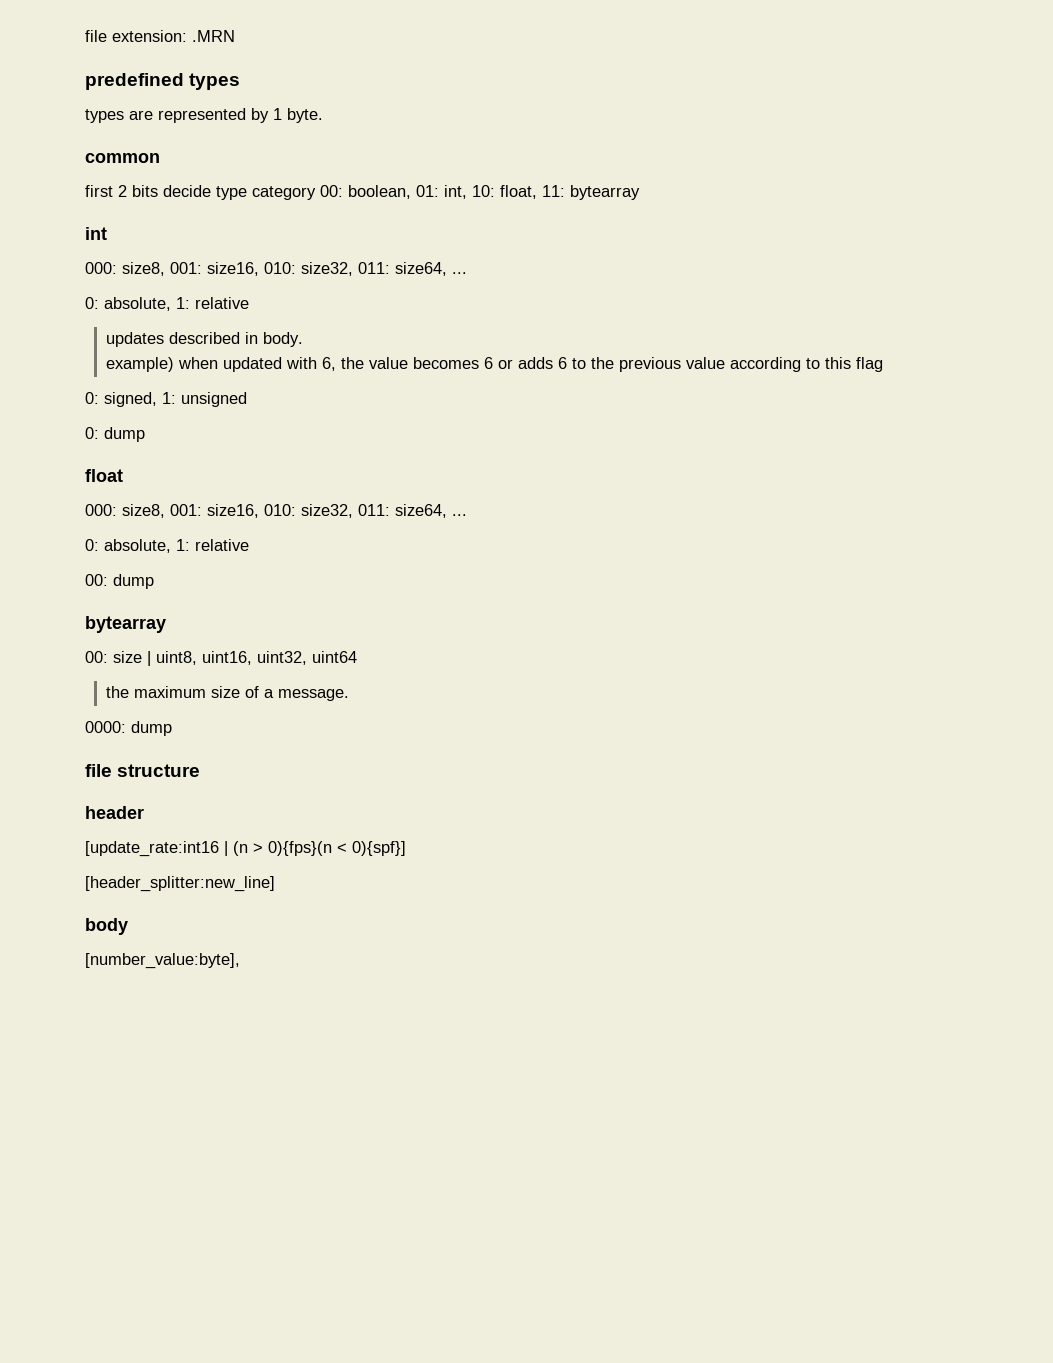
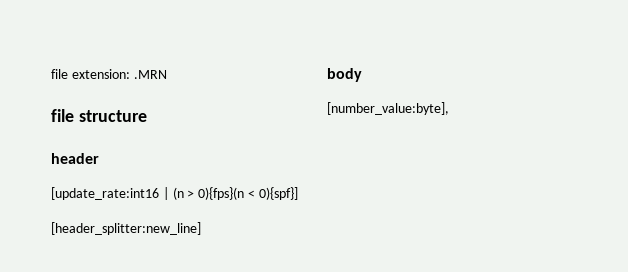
- predefined types
- types are represented by 1 byte.
- common
- first 2 bits decide type category 00: boolean, 01: int, 10: float, 11: bytearray
- int
- 000: size8, 001: size16, 010: size32, 011: size64, ...
- 0: absolute, 1: relative
- updates described in body.
- example) when updated with 6, the value becomes 6 or adds 6 to the previous value according to this flag
- 0: signed, 1: unsigned
- 0: dump
- float
- 000: size8, 001: size16, 010: size32, 011: size64, ...
- 0: absolute, 1: relative
- 00: dump
- bytearray
- 00: size | uint8, uint16, uint32, uint64
- the maximum size of a message.
- 0000: dump

